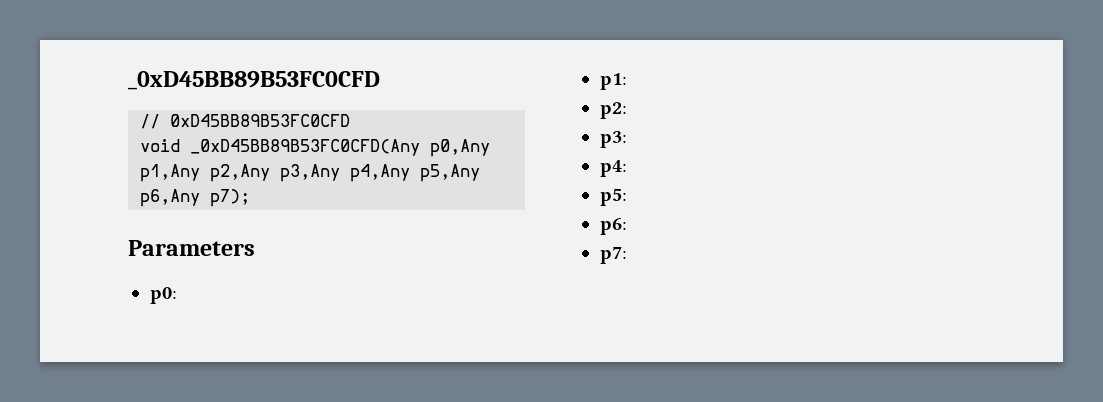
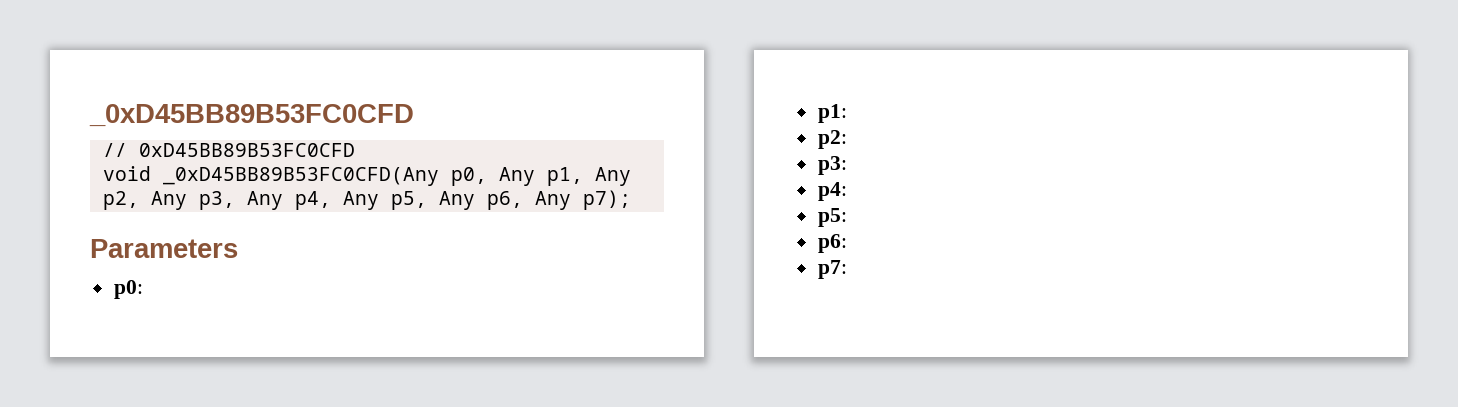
- void _0xD45BB89B53FC0CFD(Any p0,Any p1,Any p2,Any p3,Any p4,Any p5,Any p6,Any p7);
+ void _0xD45BB89B53FC0CFD(Any p0, Any p1, Any p2, Any p3, Any p4, Any p5, Any p6, Any p7);

